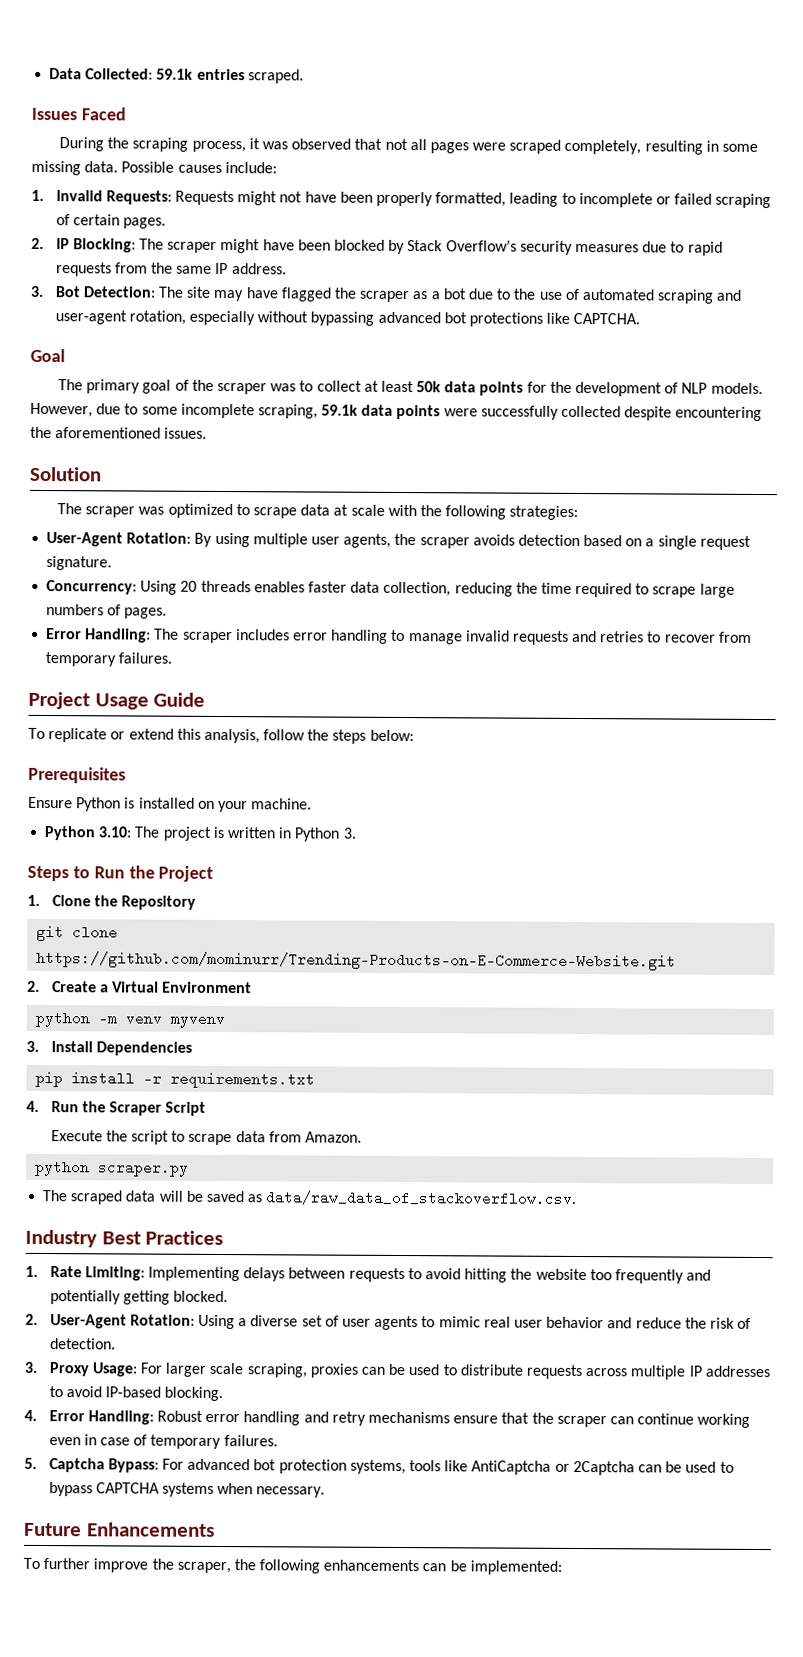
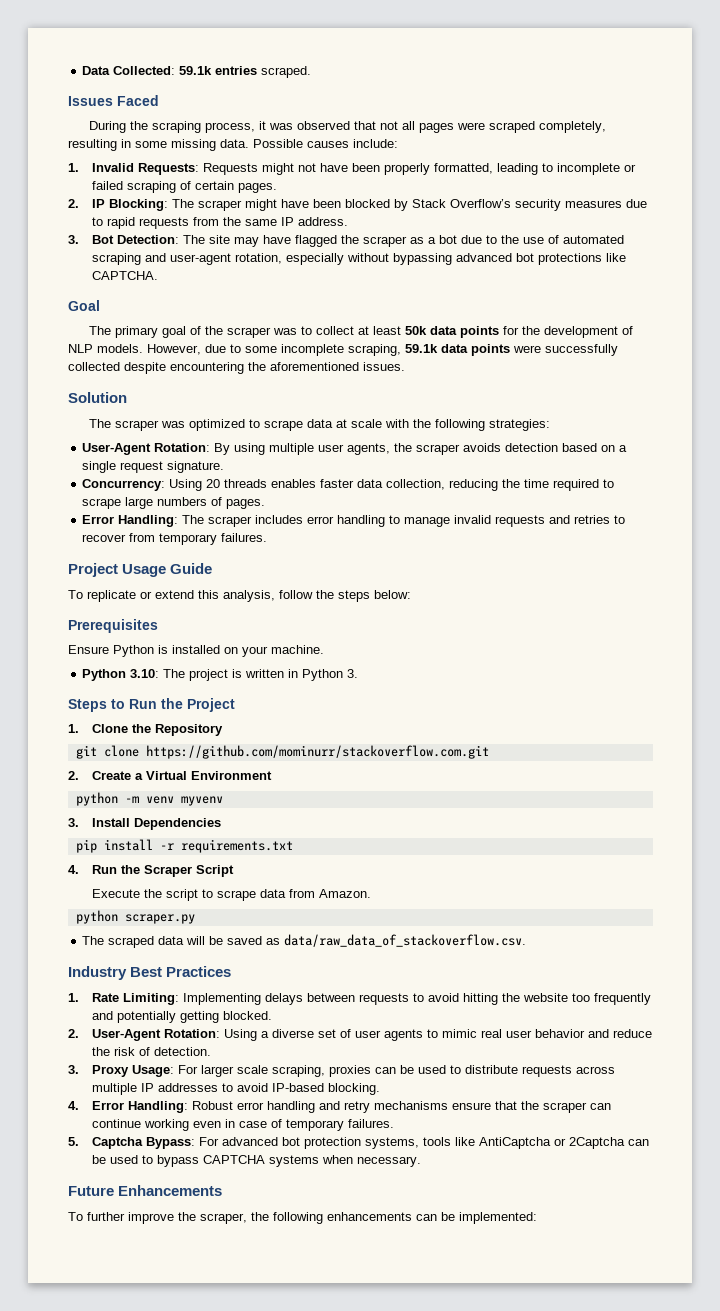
- git clone https://github.com/mominurr/Trending-Products-on-E-Commerce-Website.git
+ git clone https://github.com/mominurr/stackoverflow.com.git

